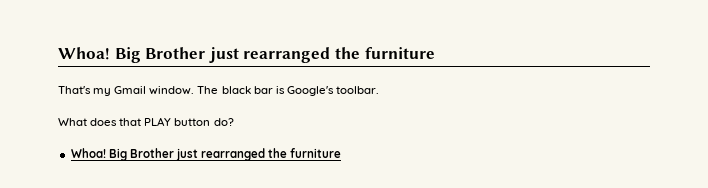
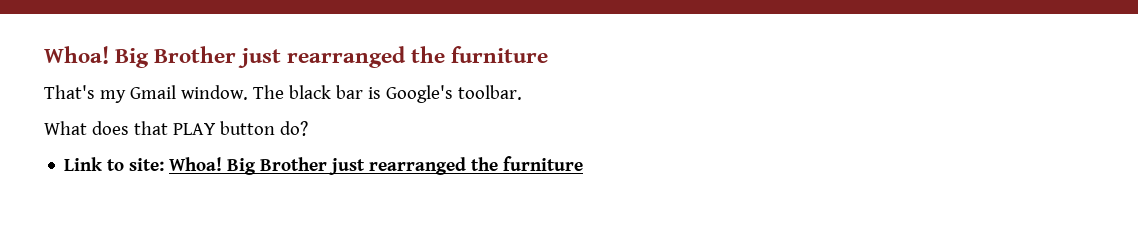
  What does that PLAY button do?
- Whoa!
+ Link to site: Whoa!

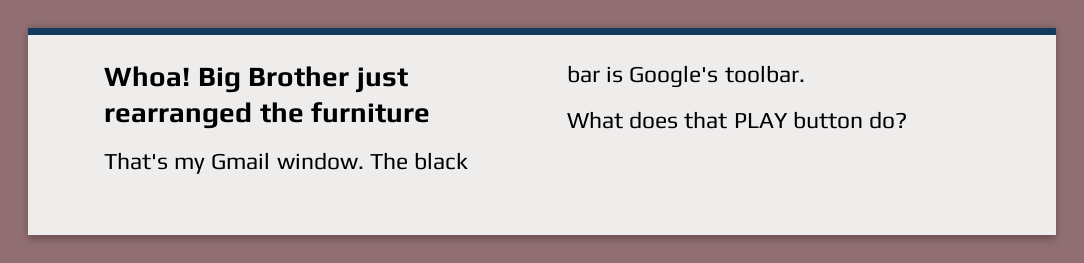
- Link to site: Whoa! Big Brother just rearranged the furniture

